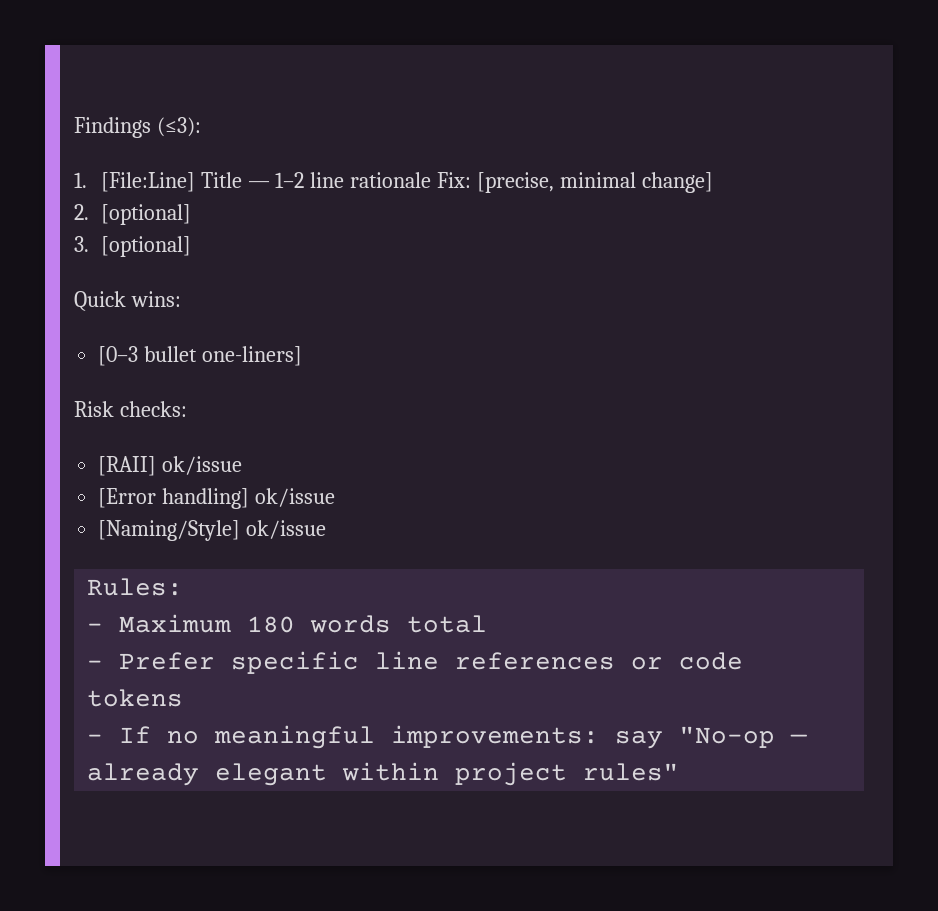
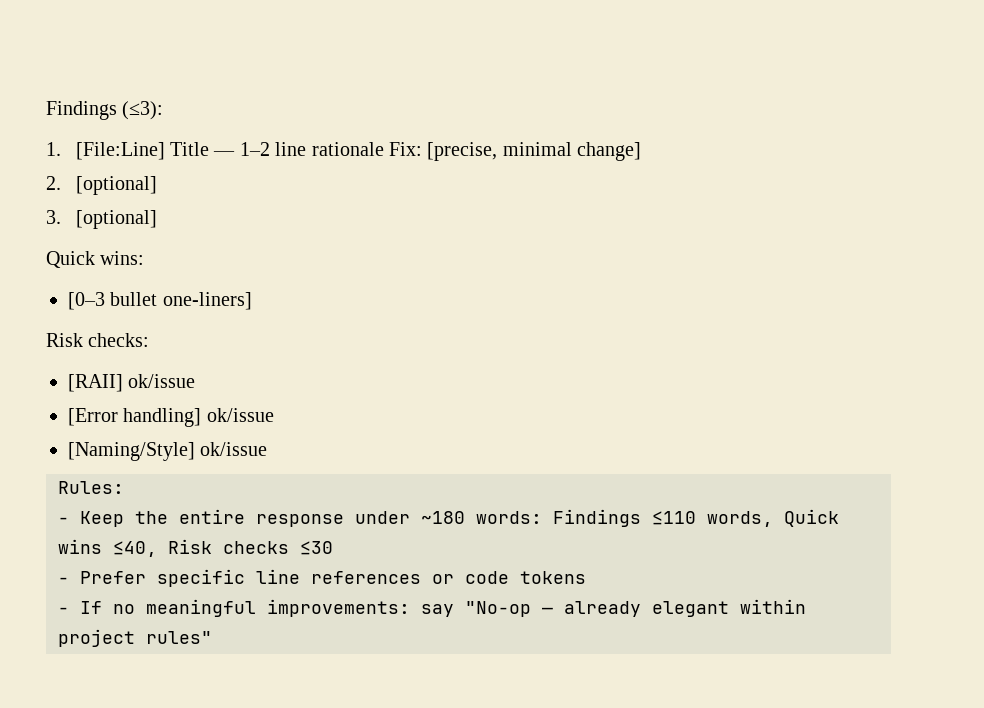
- - Maximum 180 words total
+ - Keep the entire response under ~180 words: Findings ≤110 words, Quick wins ≤40, Risk checks ≤30

